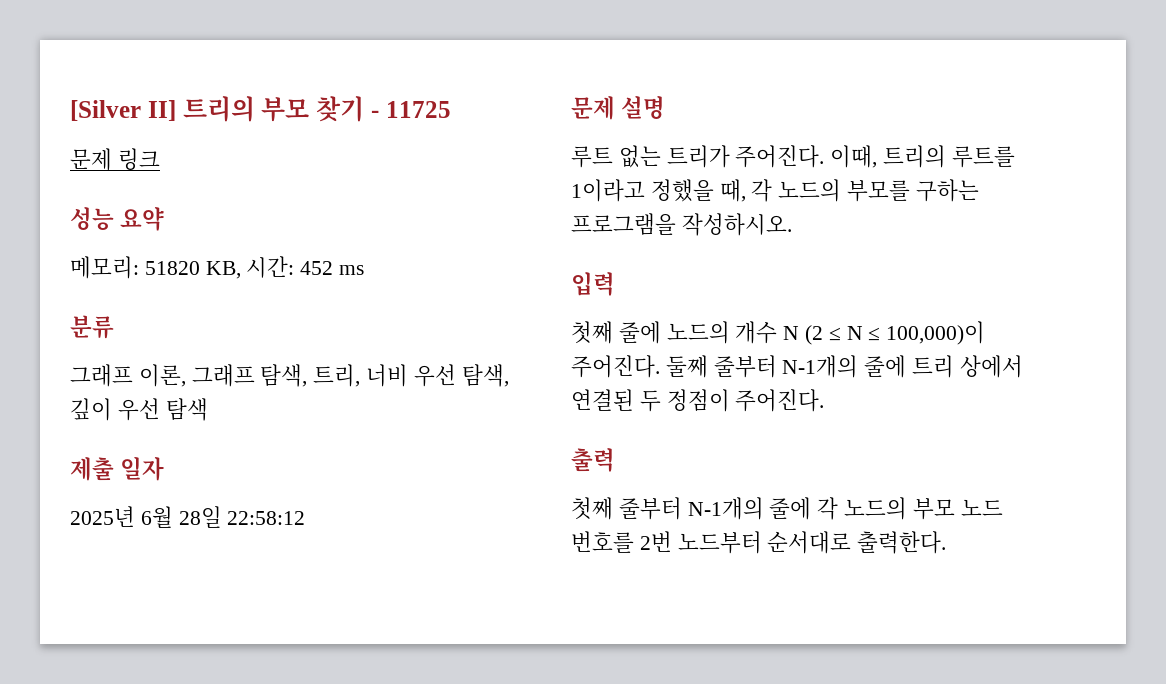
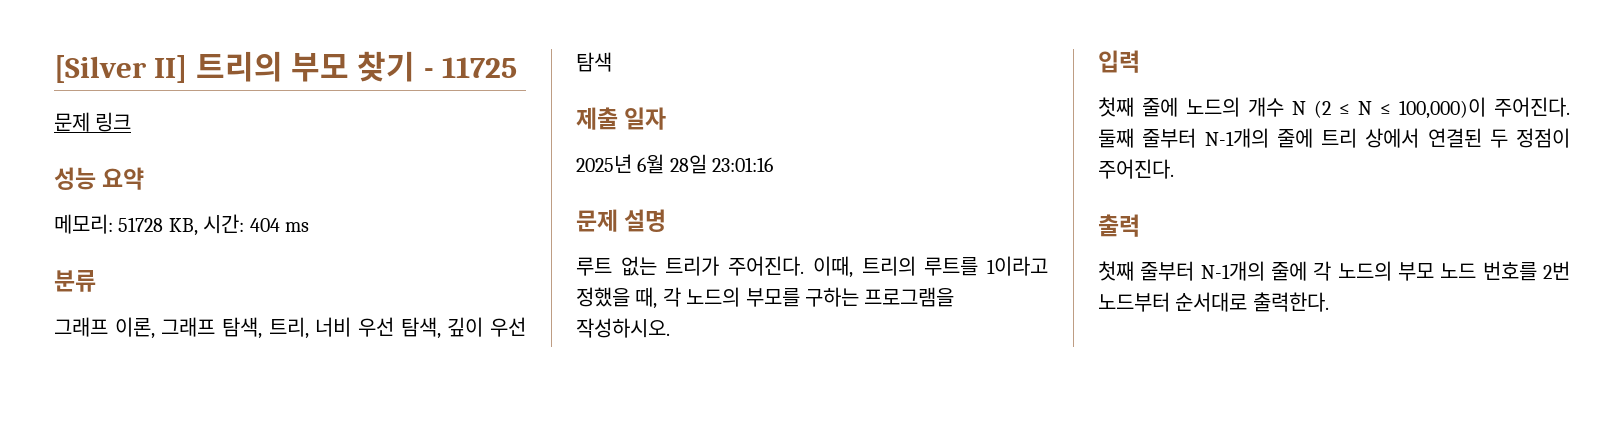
- 메모리: 51820 KB, 시간: 452 ms
+ 메모리: 51728 KB, 시간: 404 ms
- 2025년 6월 28일 22:58:12
+ 2025년 6월 28일 23:01:16

